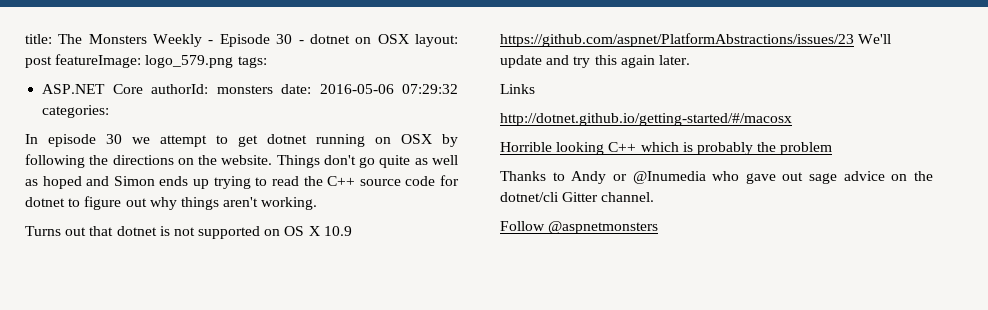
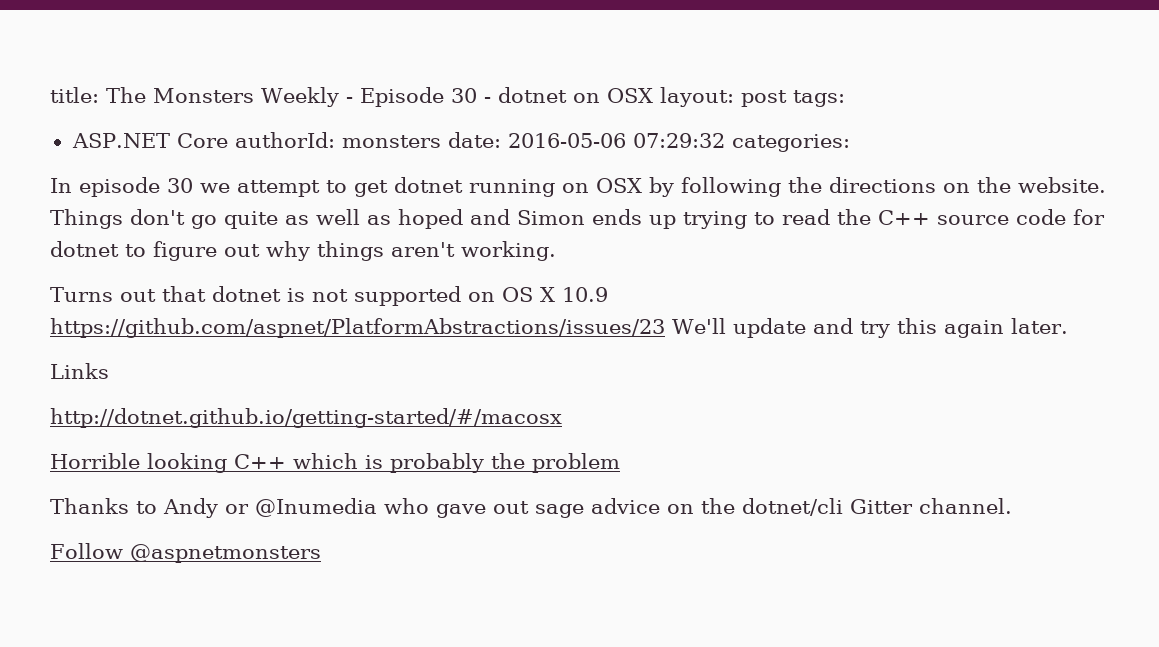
- title: The Monsters Weekly - Episode 30 - dotnet on OSX layout: post featureImage: logo_579.png tags:
+ title: The Monsters Weekly - Episode 30 - dotnet on OSX layout: post tags:

